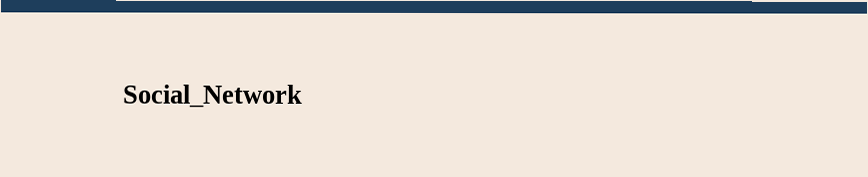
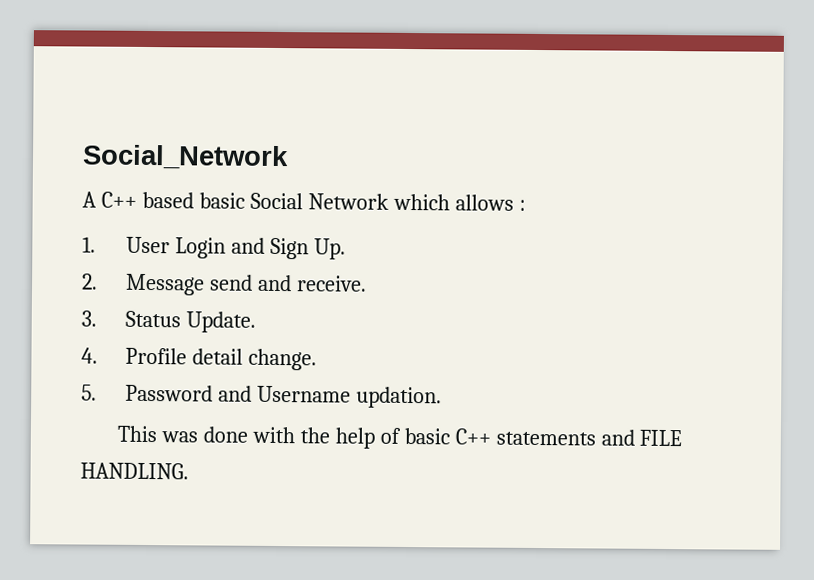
+ A C++ based basic Social Network which allows :
+ 1. User Login and Sign Up.
+ 2. Message send and receive.
+ 3. Status Update.
+ 4. Profile detail change.
+ 5. Password and Username updation.
+ This was done with the help of basic C++ statements and FILE HANDLING.

